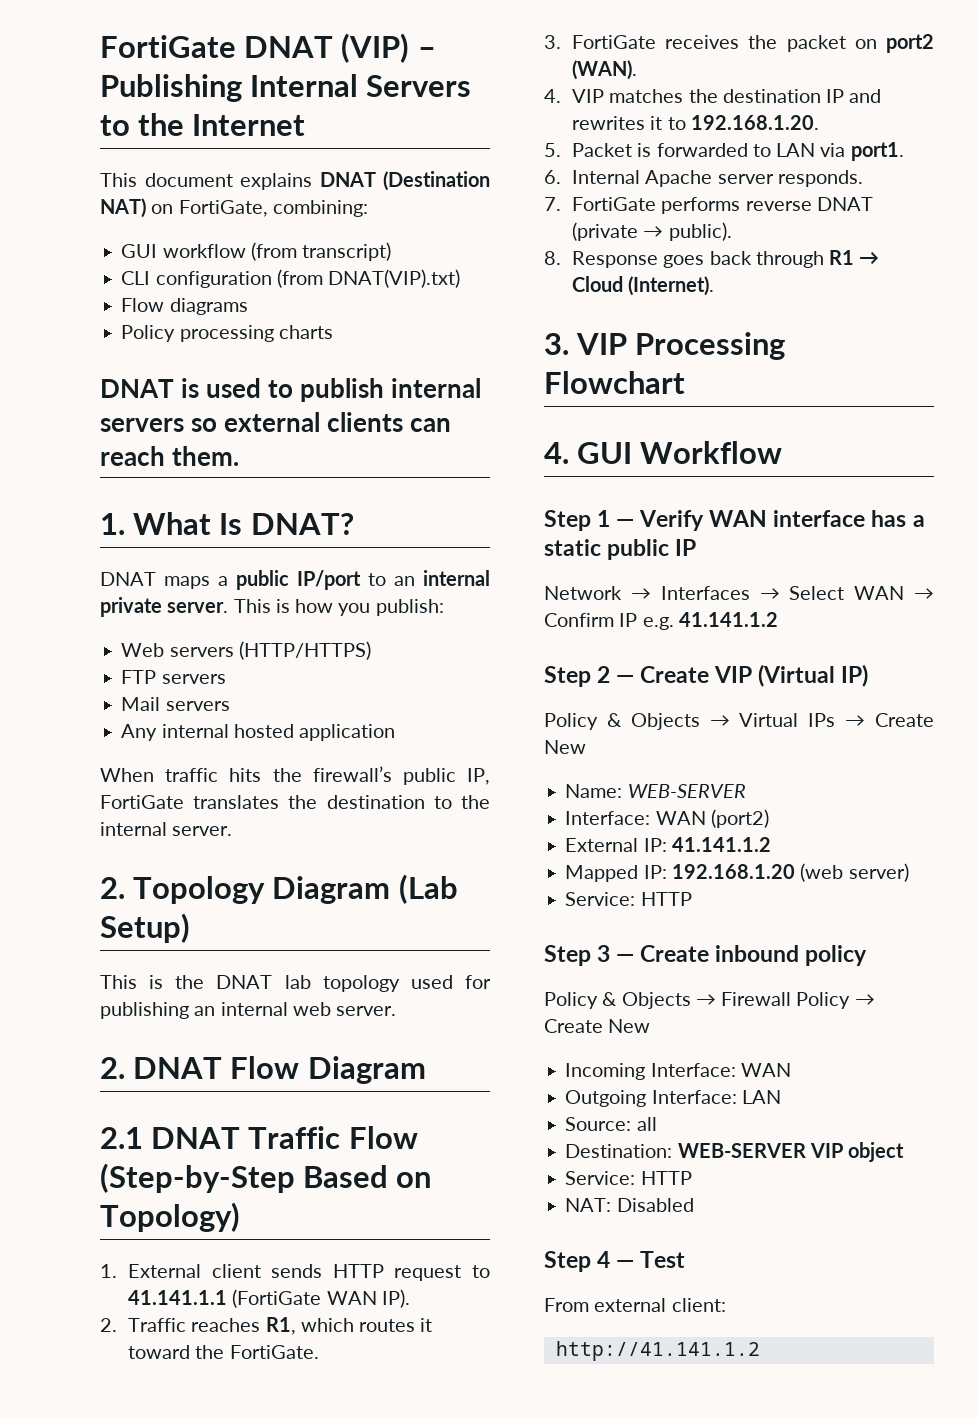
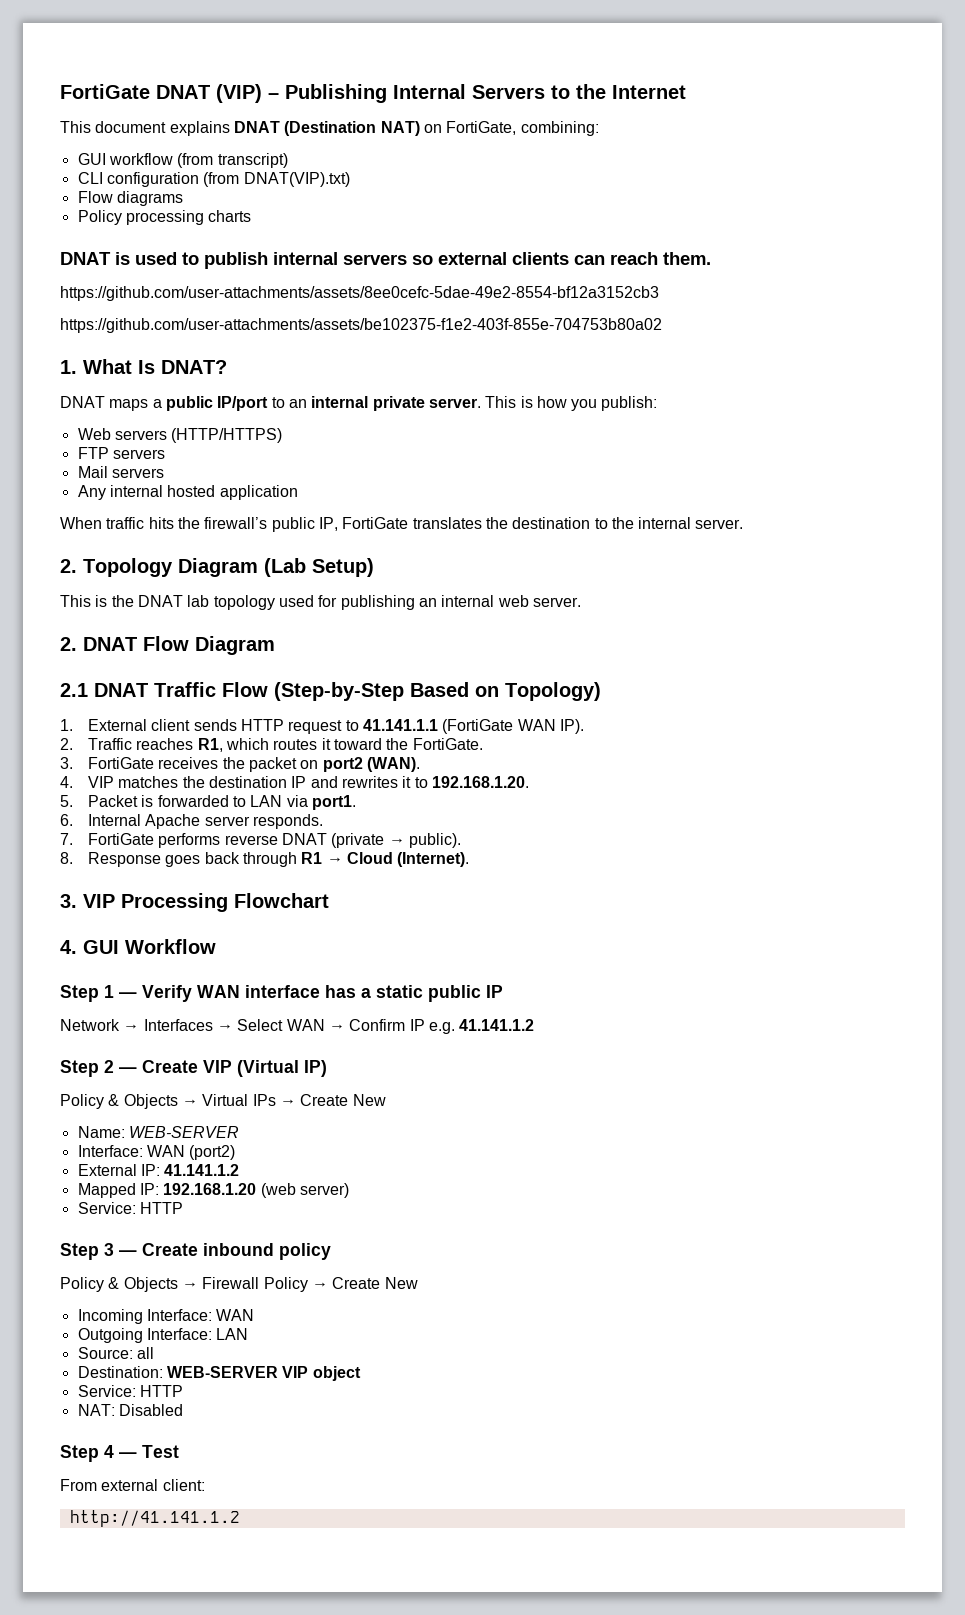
+ https://github.com/user-attachments/assets/8ee0cefc-5dae-49e2-8554-bf12a3152cb3
+ https://github.com/user-attachments/assets/be102375-f1e2-403f-855e-704753b80a02

